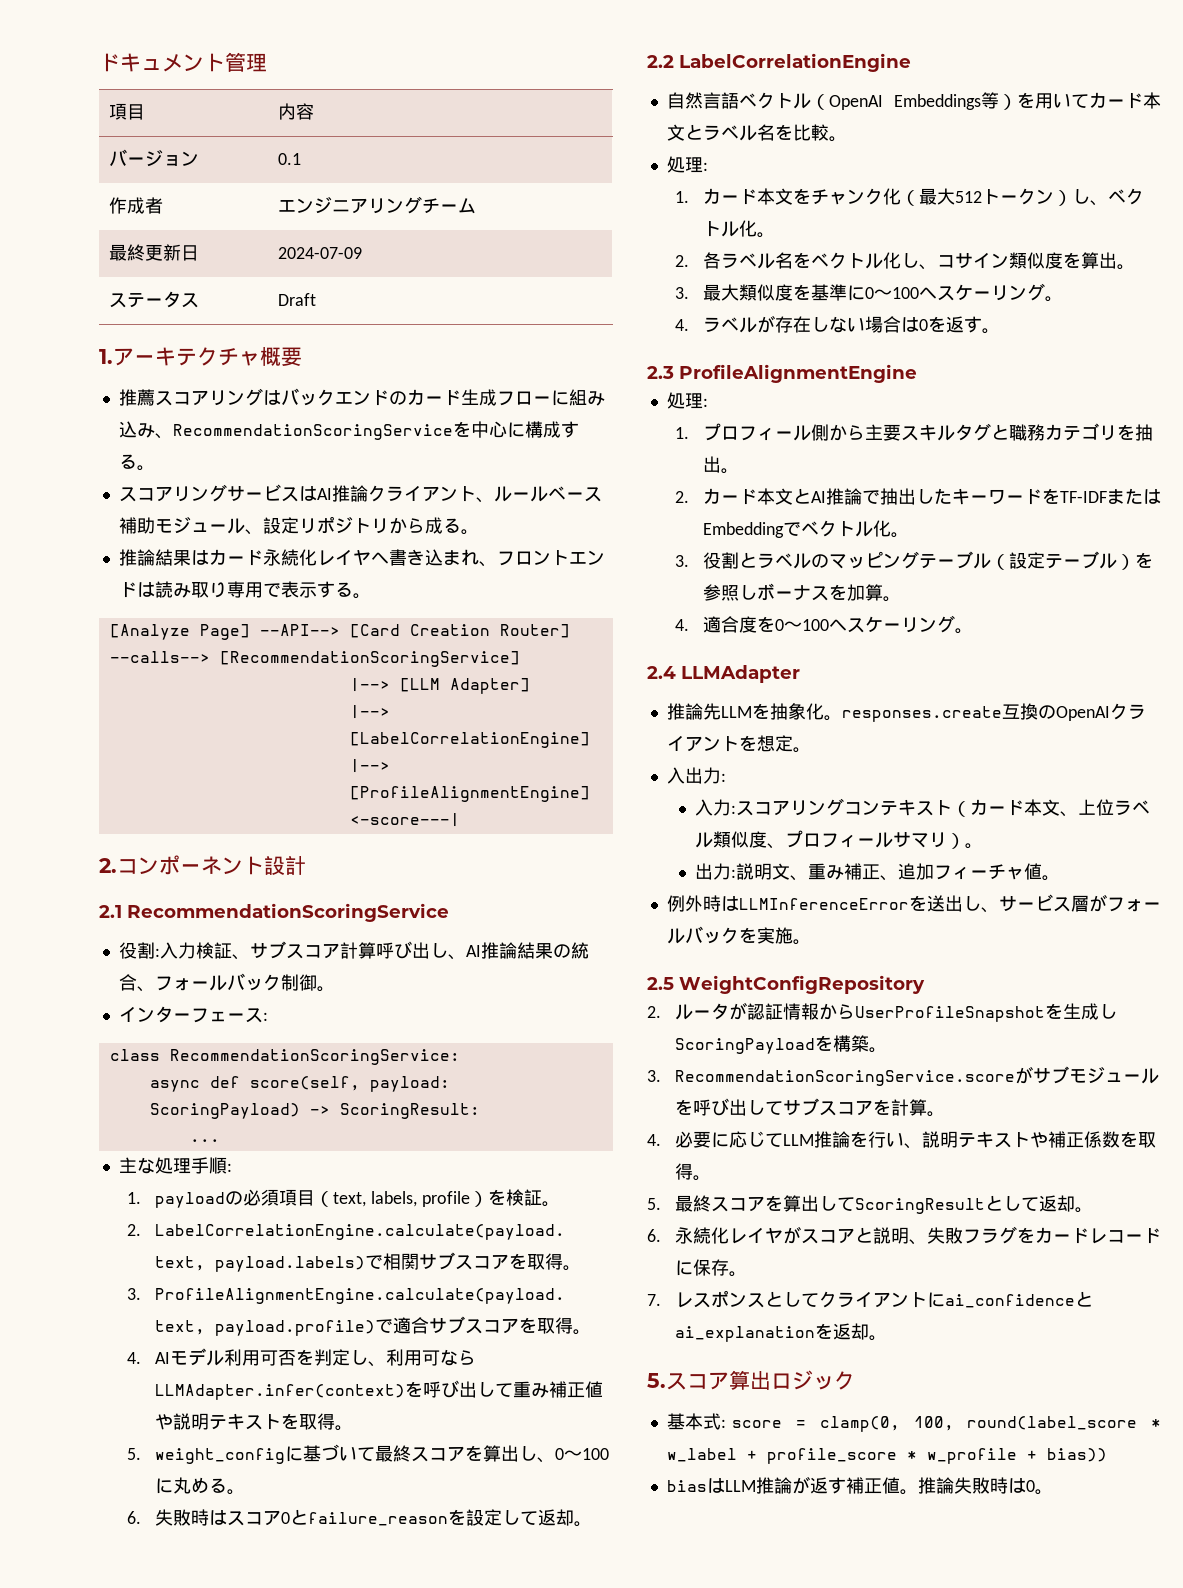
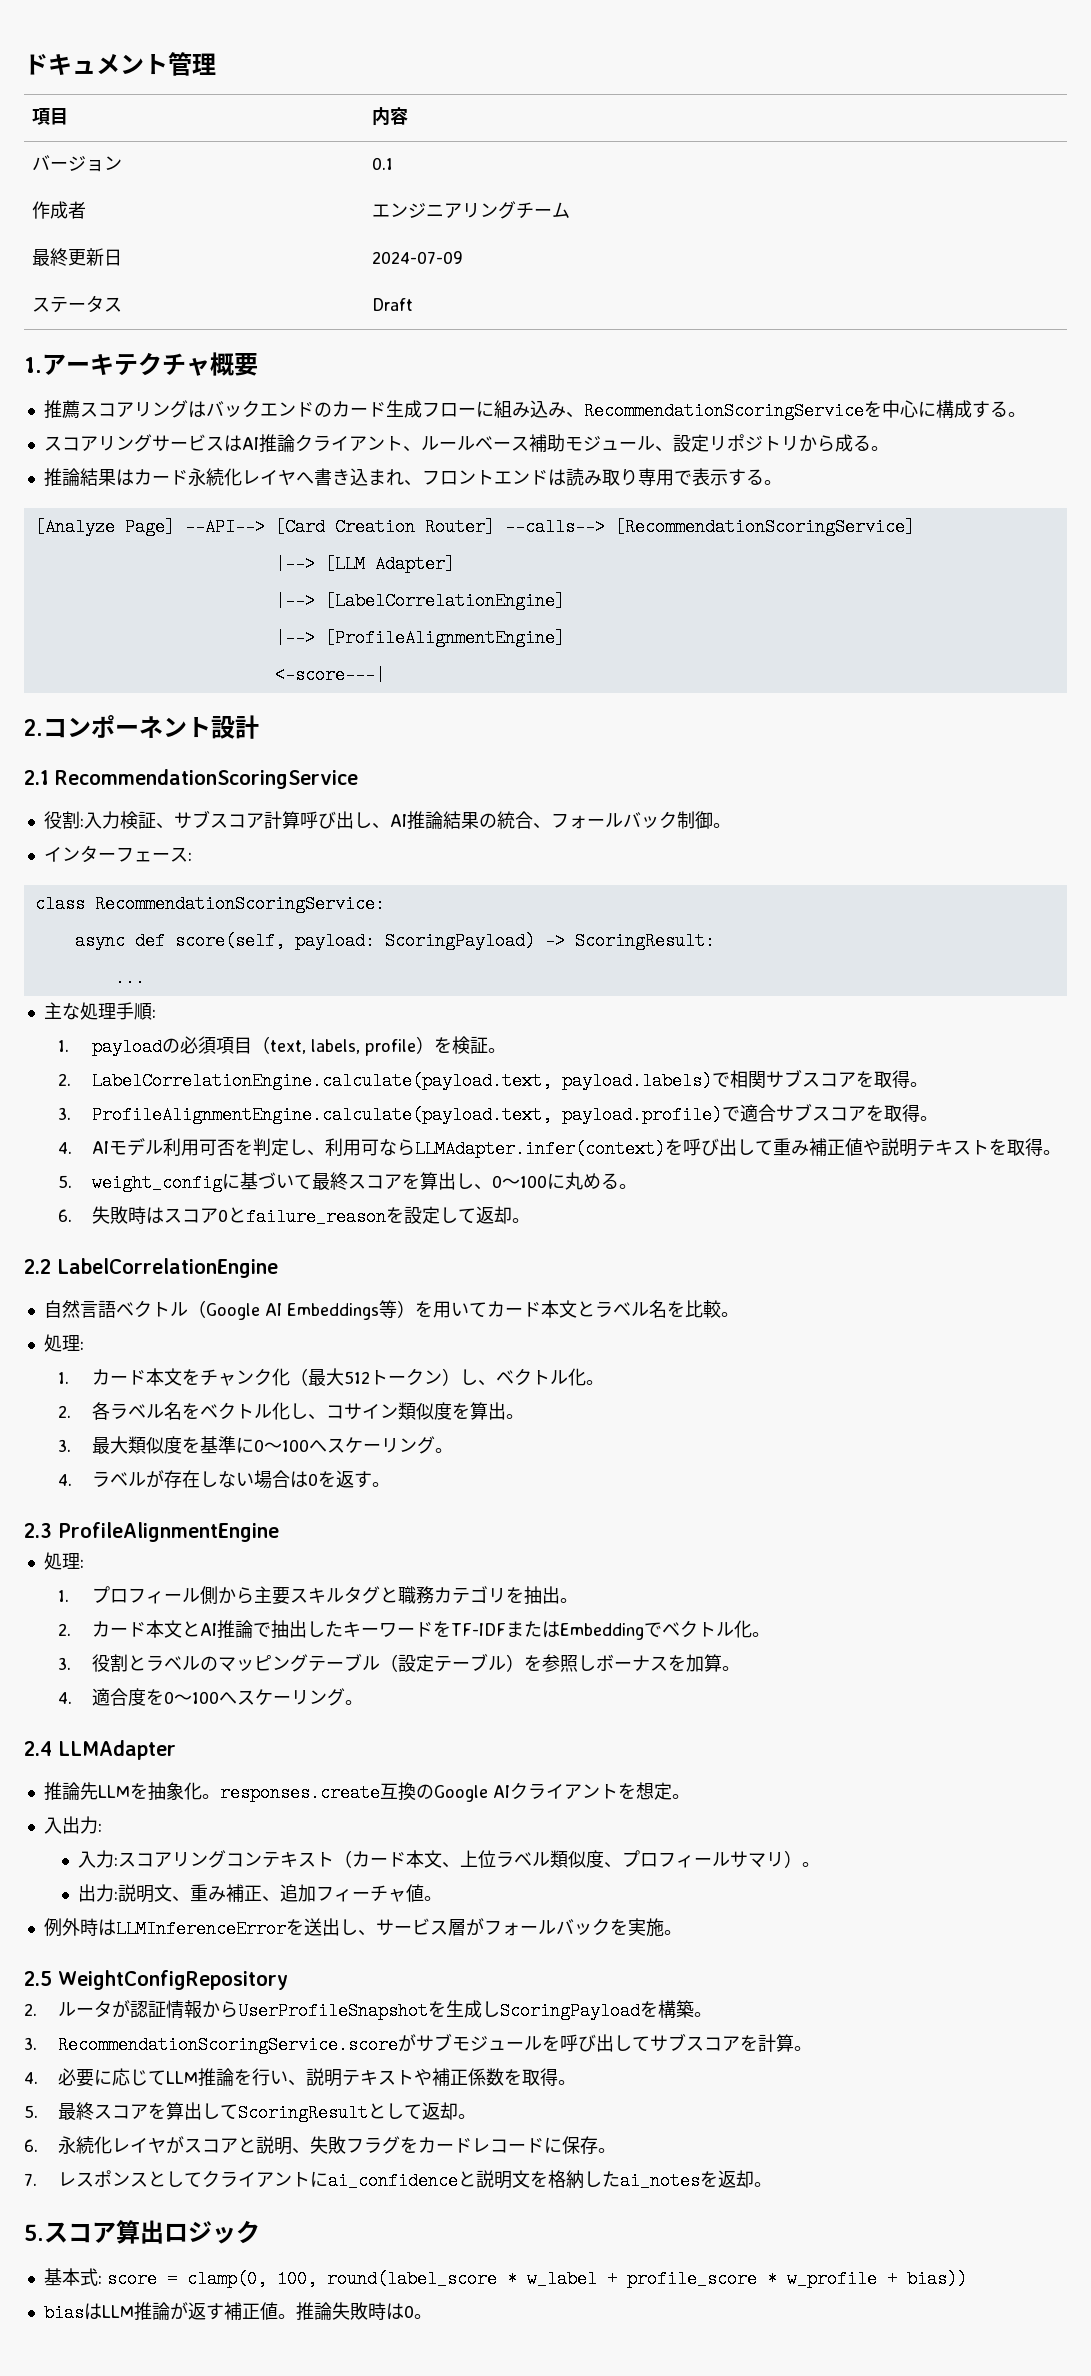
- 自然言語ベクトル（OpenAI Embeddings等）を用いてカード本文とラベル名を比較。
+ 自然言語ベクトル（Google AI Embeddings等）を用いてカード本文とラベル名を比較。
- 推論先LLMを抽象化。responses.create互換のOpenAIクライアントを想定。
+ 推論先LLMを抽象化。responses.create互換のGoogle AIクライアントを想定。
- 7.レスポンスとしてクライアントにai_confidenceとai_explanationを返却。
+ 7.レスポンスとしてクライアントにai_confidenceと説明文を格納したai_notesを返却。

